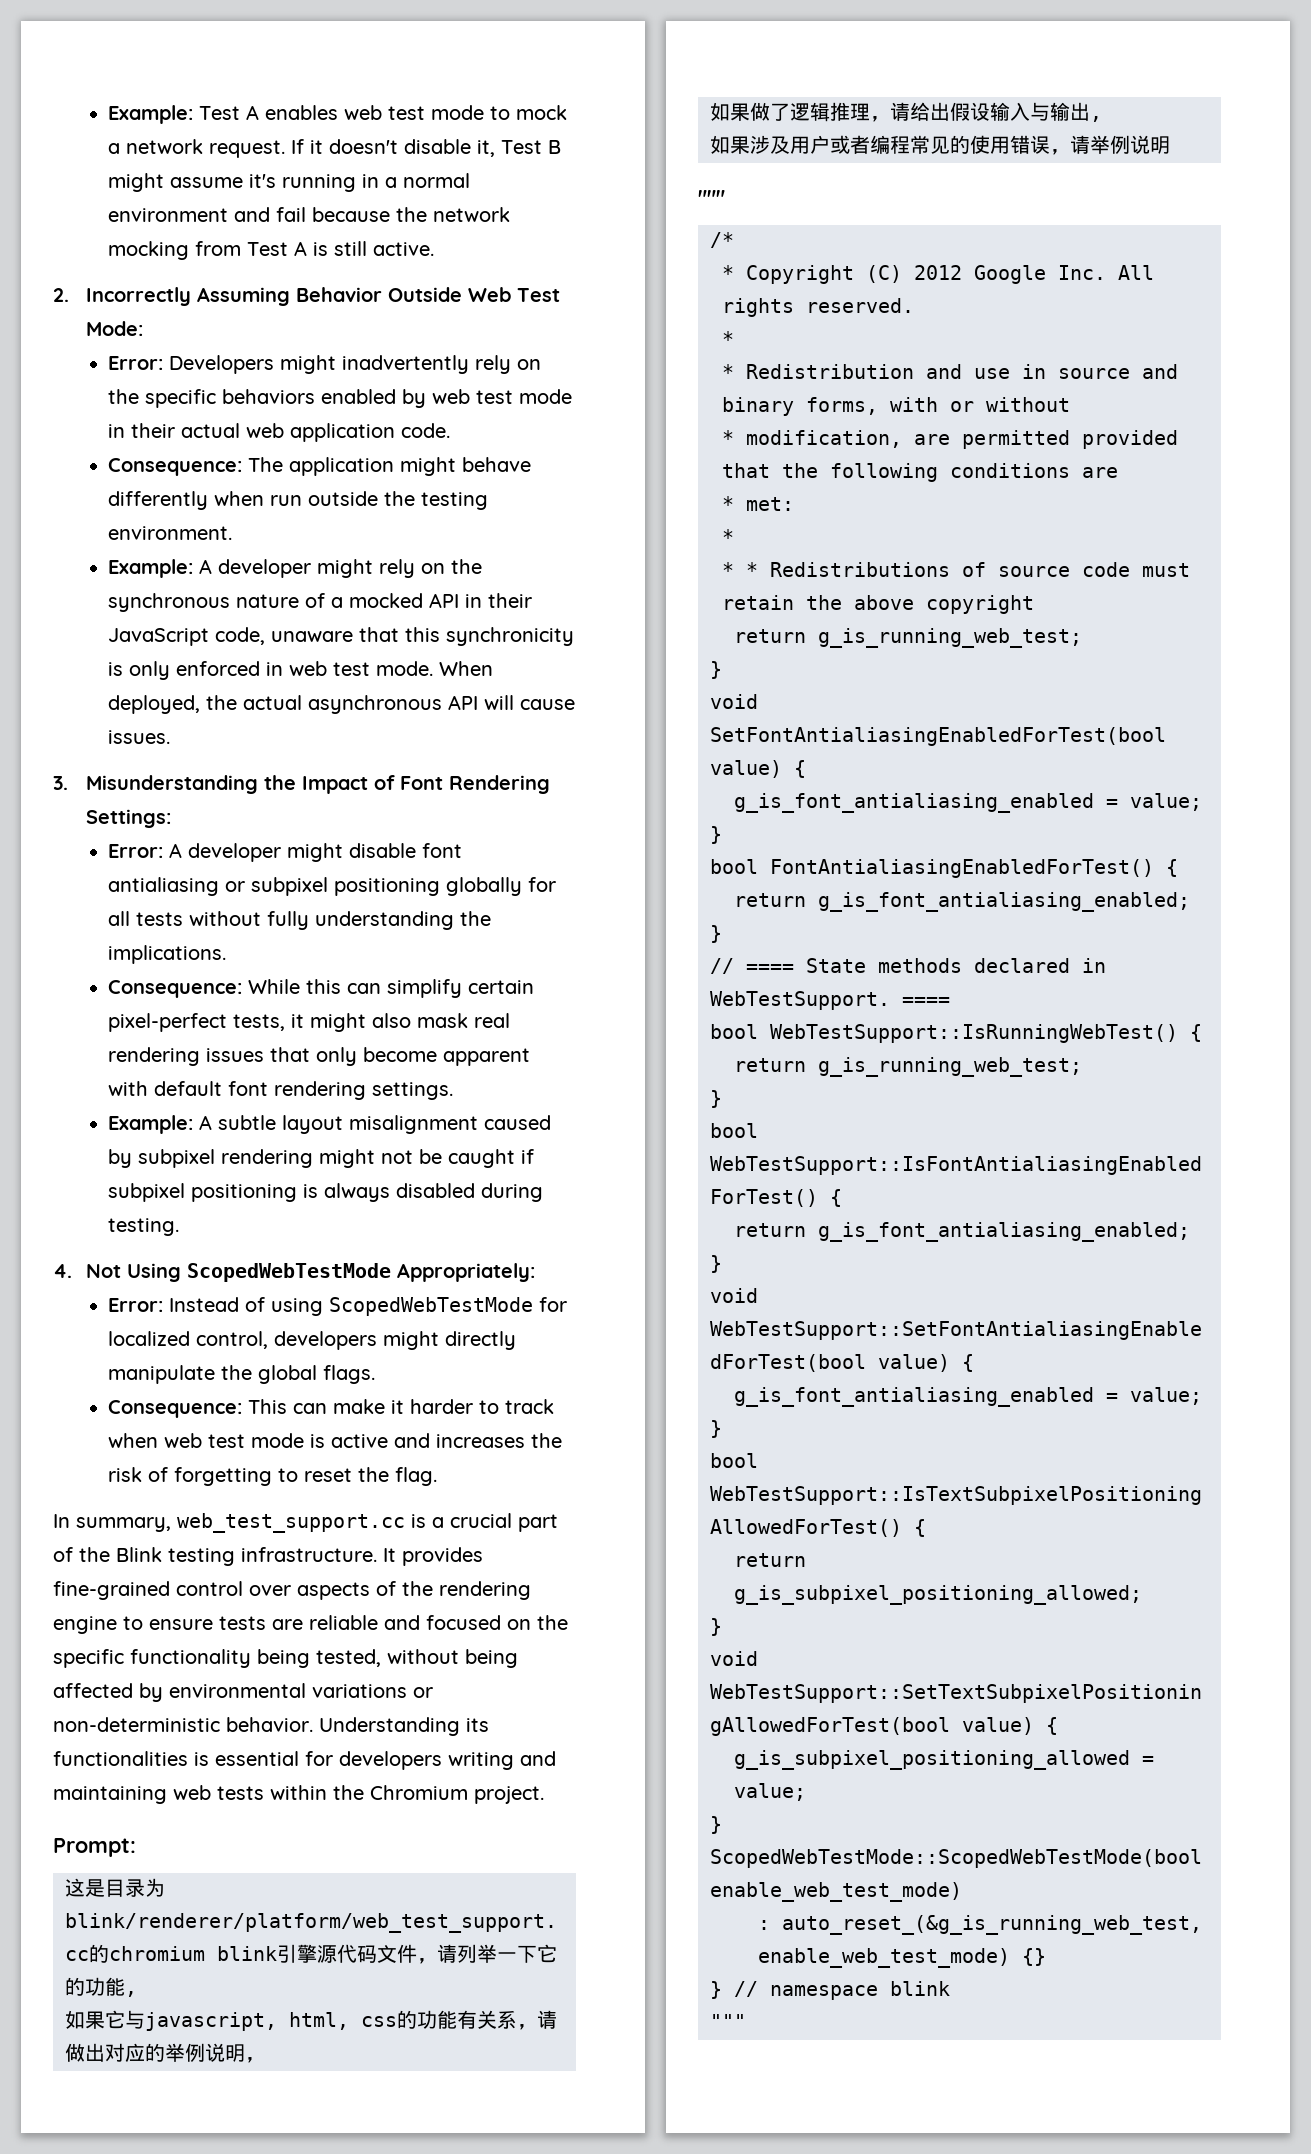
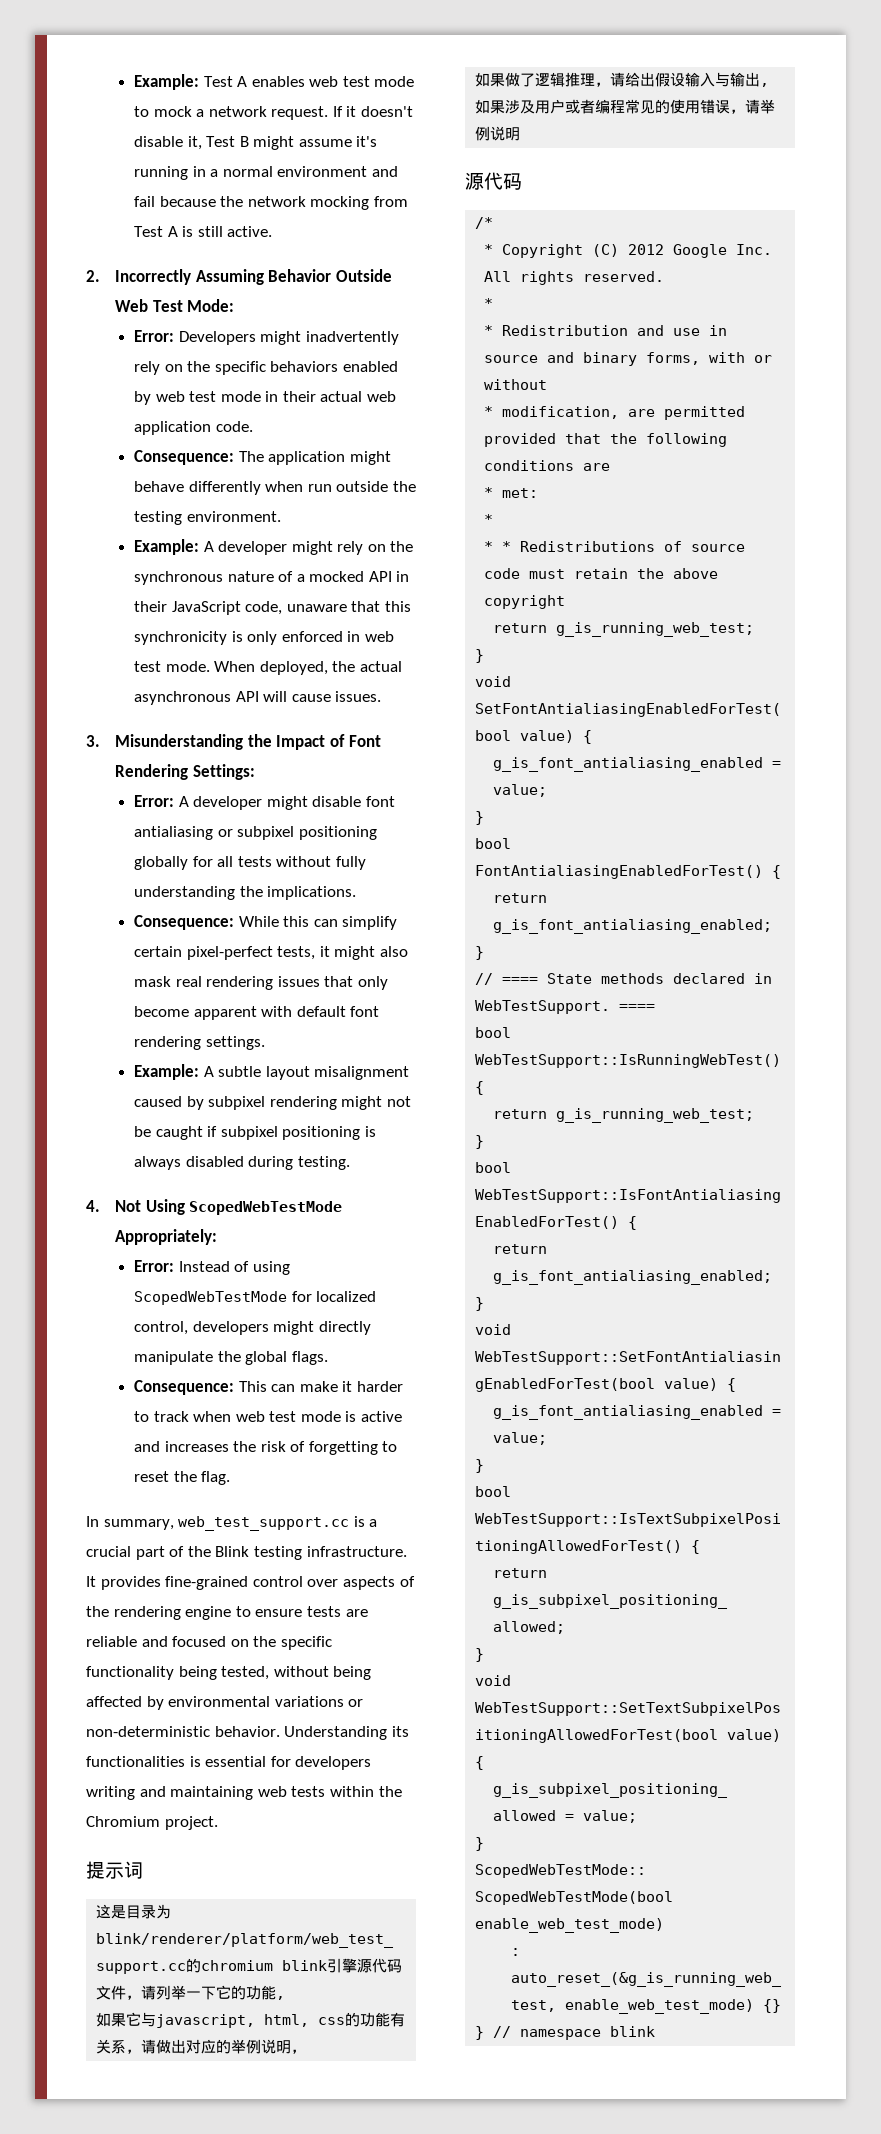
- Prompt:
+ 提示词
  如果涉及用户或者编程常见的使用错误，请举例说明
- """
+ 源代码
  } // namespace blink
- """

